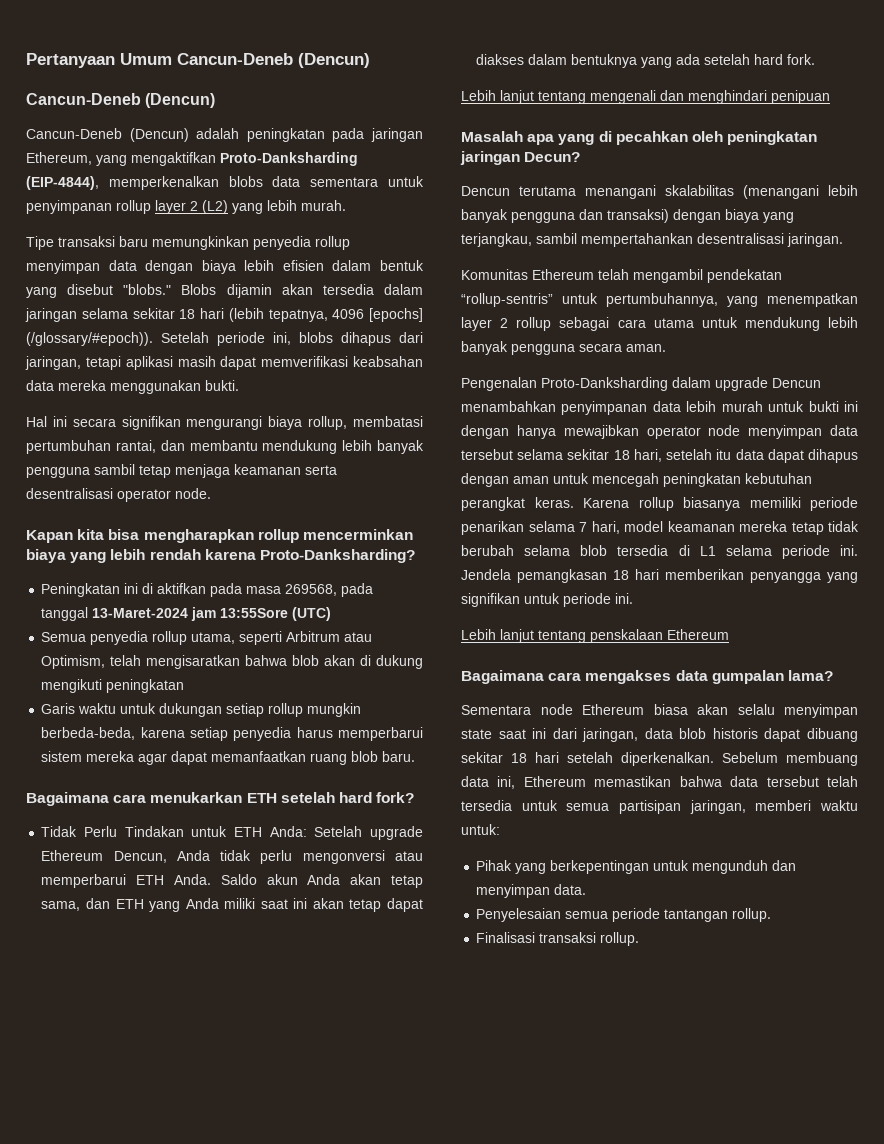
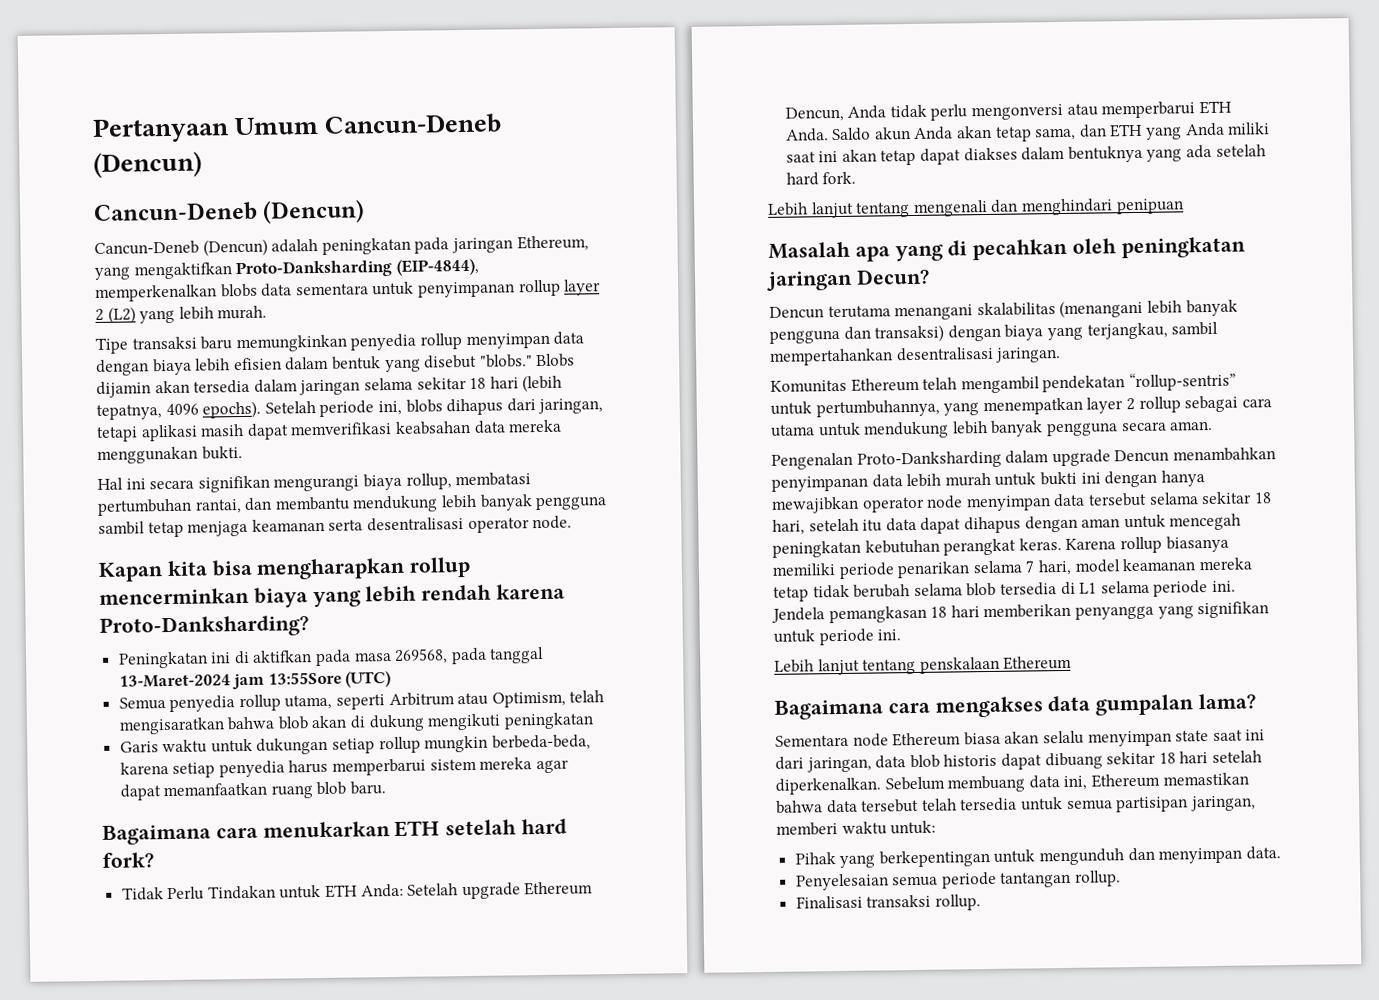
- Blobs dijamin akan tersedia dalam jaringan selama sekitar 18 hari (lebih tepatnya, 4096 [epochs] (/glossary/#epoch)).
+ Blobs dijamin akan tersedia dalam jaringan selama sekitar 18 hari (lebih tepatnya, 4096 epochs).

